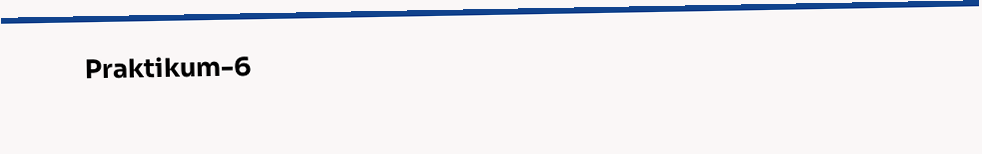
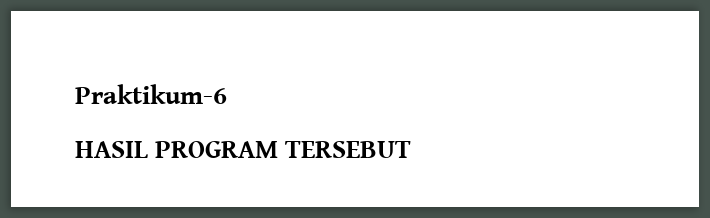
+ HASIL PROGRAM TERSEBUT

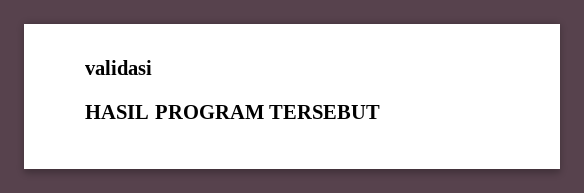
- Praktikum-6
+ validasi

